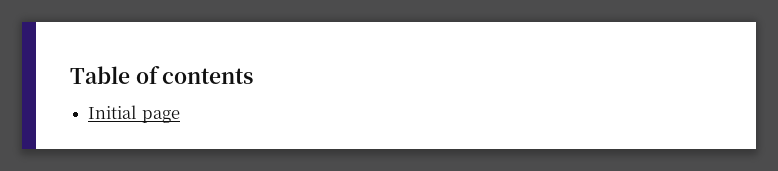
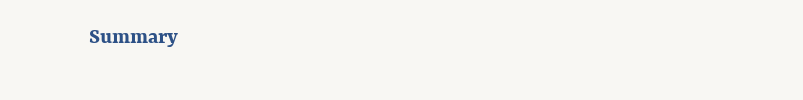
- Table of contents
- Initial page
+ Summary

